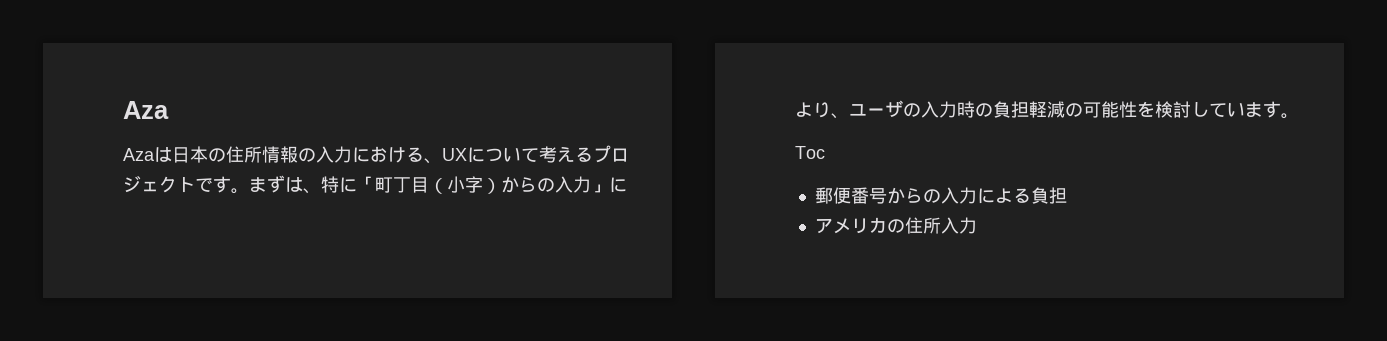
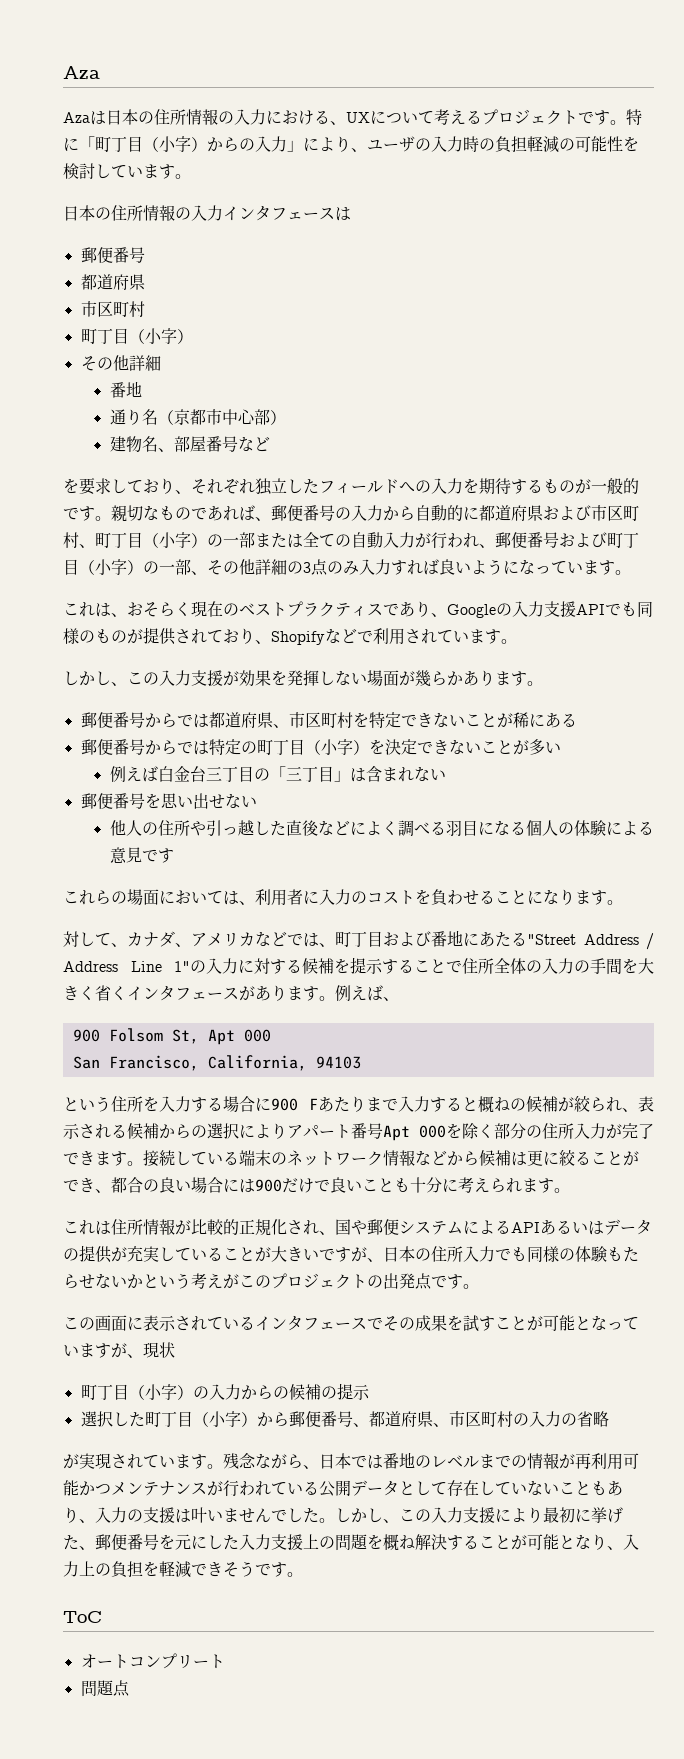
- まずは、特に「町丁目（小字）からの入力」により、ユーザの入力時の負担軽減の可能性を検討しています。
+ 特に「町丁目（小字）からの入力」により、ユーザの入力時の負担軽減の可能性を検討しています。
- Toc
- 郵便番号からの入力による負担
- アメリカの住所入力
+ 日本の住所情報の入力インタフェースは
+ 郵便番号
+ 都道府県
+ 市区町村
+ 町丁目（小字）
+ その他詳細
+ 番地
+ 通り名（京都市中心部）
+ 建物名、部屋番号など
+ を要求しており、それぞれ独立したフィールドへの入力を期待するものが一般的です。親切なものであれば、郵便番号の入力から自動的に都道府県および市区町村、町丁目（小字）の一部または全ての自動入力が行われ、郵便番号および町丁目（小字）の一部、その他詳細の3点のみ入力すれば良いようになっています。
+ これは、おそらく現在のベストプラクティスであり、Googleの入力支援APIでも同様のものが提供されており、Shopifyなどで利用されています。
+ しかし、この入力支援が効果を発揮しない場面が幾らかあります。
+ 郵便番号からでは都道府県、市区町村を特定できないことが稀にある
+ 郵便番号からでは特定の町丁目（小字）を決定できないことが多い
+ 例えば白金台三丁目の「三丁目」は含まれない
+ 郵便番号を思い出せない
+ 他人の住所や引っ越した直後などによく調べる羽目になる個人の体験による意見です
+ これらの場面においては、利用者に入力のコストを負わせることになります。
+ 対して、カナダ、アメリカなどでは、町丁目および番地にあたる"Street Address / Address Line 1"の入力に対する候補を提示することで住所全体の入力の手間を大きく省くインタフェースがあります。例えば、
+ 900 Folsom St, Apt 000
+ San Francisco, California, 94103
+ という住所を入力する場合に900 Fあたりまで入力すると概ねの候補が絞られ、表示される候補からの選択によりアパート番号Apt 000を除く部分の住所入力が完了できます。接続している端末のネットワーク情報などから候補は更に絞ることができ、都合の良い場合には900だけで良いことも十分に考えられます。
+ これは住所情報が比較的正規化され、国や郵便システムによるAPIあるいはデータの提供が充実していることが大きいですが、日本の住所入力でも同様の体験もたらせないかという考えがこのプロジェクトの出発点です。
+ この画面に表示されているインタフェースでその成果を試すことが可能となっていますが、現状
+ 町丁目（小字）の入力からの候補の提示
+ 選択した町丁目（小字）から郵便番号、都道府県、市区町村の入力の省略
+ が実現されています。残念ながら、日本では番地のレベルまでの情報が再利用可能かつメンテナンスが行われている公開データとして存在していないこともあり、入力の支援は叶いませんでした。しかし、この入力支援により最初に挙げた、郵便番号を元にした入力支援上の問題を概ね解決することが可能となり、入力上の負担を軽減できそうです。
+ ToC
+ オートコンプリート
+ 問題点

